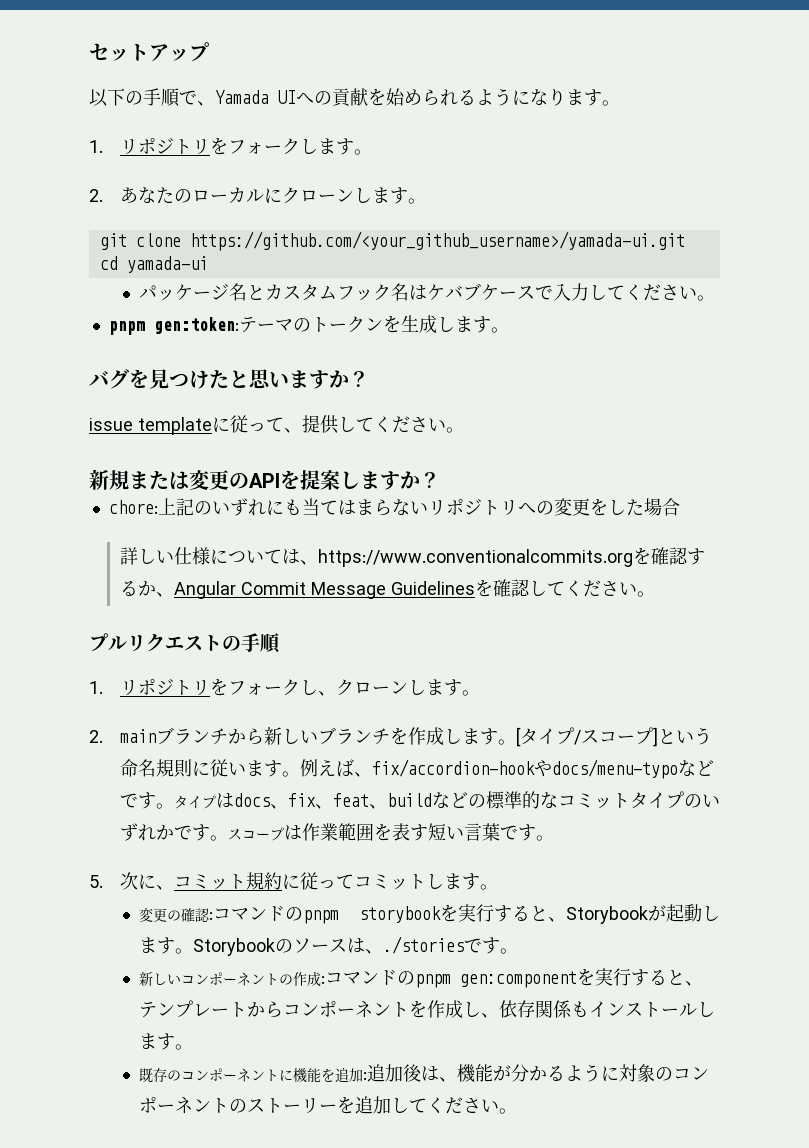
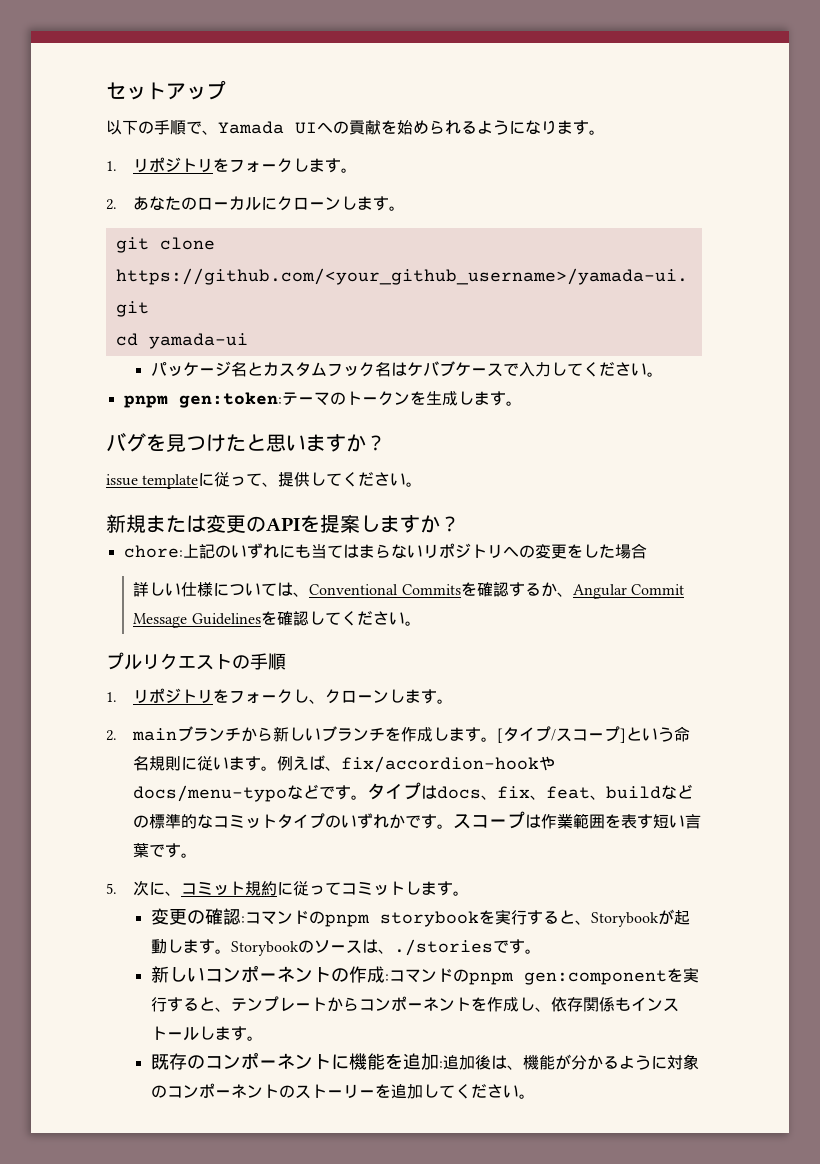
- 詳しい仕様については、https://www.conventionalcommits.orgを確認するか、Angular Commit Message Guidelinesを確認してください。
+ 詳しい仕様については、Conventional Commitsを確認するか、Angular Commit Message Guidelinesを確認してください。

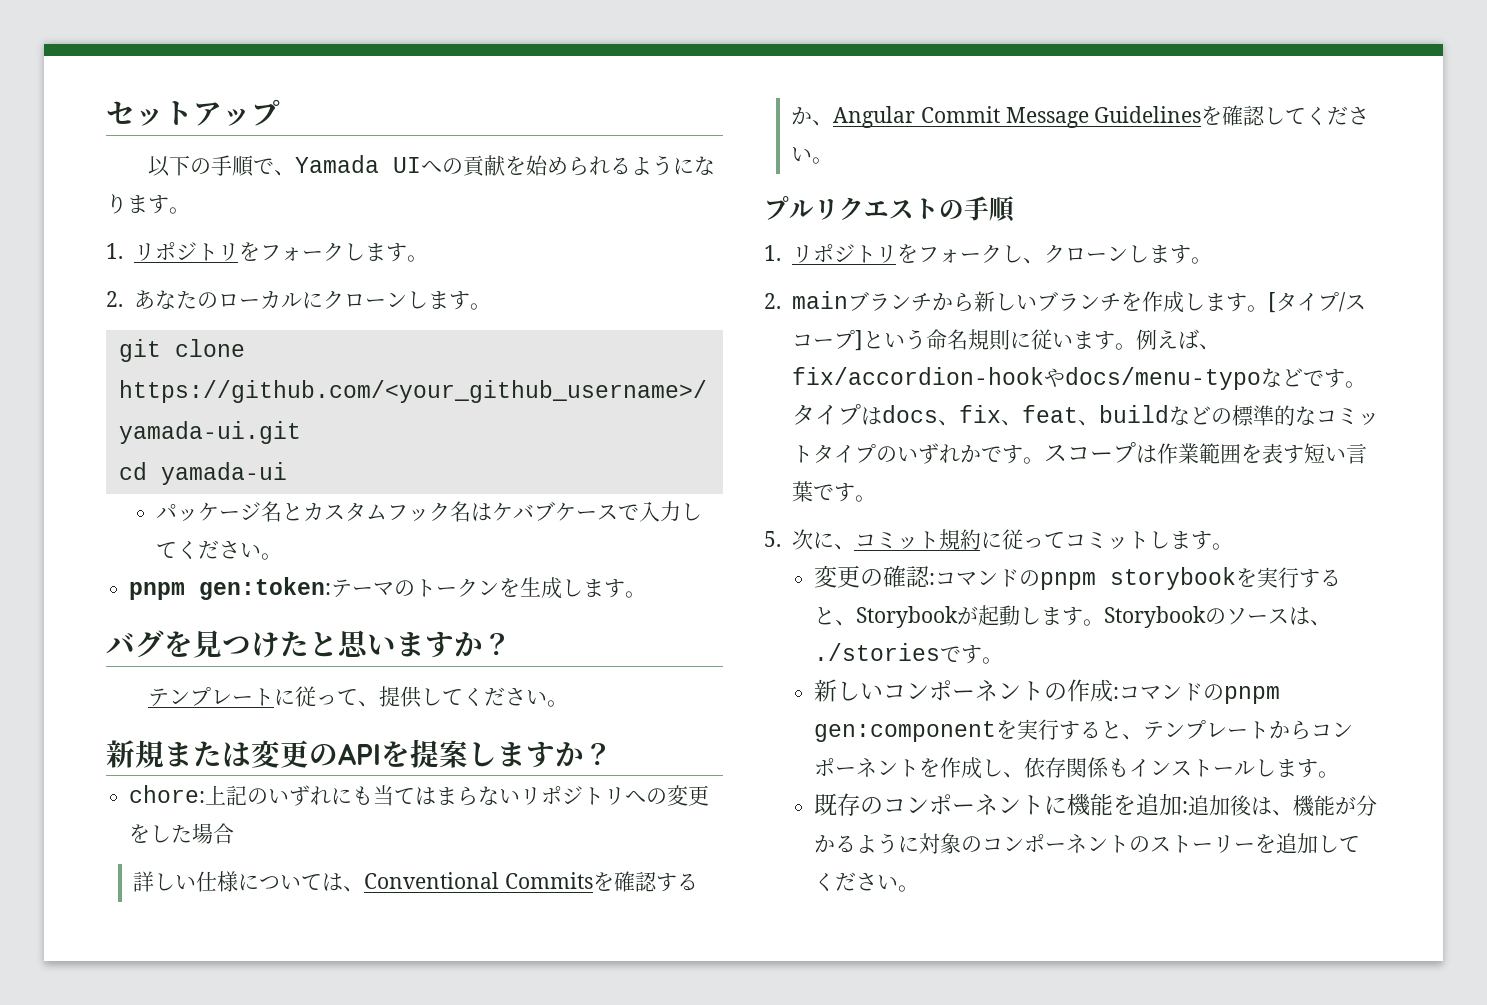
- issue templateに従って、提供してください。
+ テンプレートに従って、提供してください。

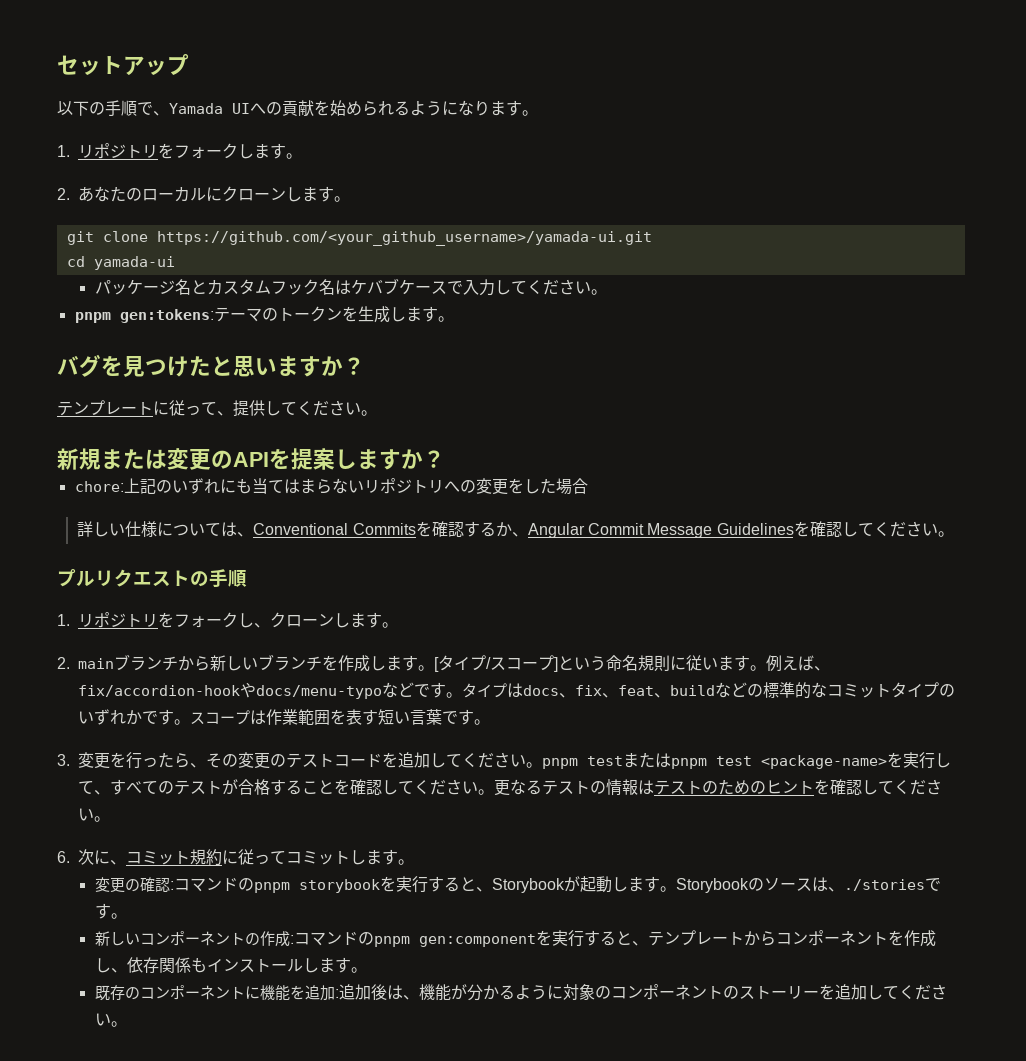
- pnpm gen:token:テーマのトークンを生成します。
+ pnpm gen:tokens:テーマのトークンを生成します。
- 5.次に、コミット規約に従ってコミットします。
+ 3.変更を行ったら、その変更のテストコードを追加してください。pnpm testまたはpnpm test <package-name>を実行して、すべてのテストが合格することを確認してください。更なるテストの情報はテストのためのヒントを確認してください。
+ 6.次に、コミット規約に従ってコミットします。

